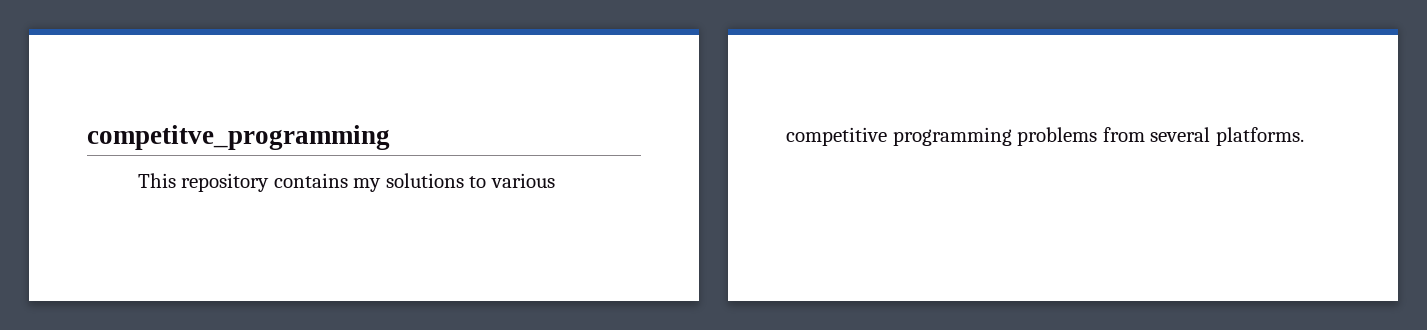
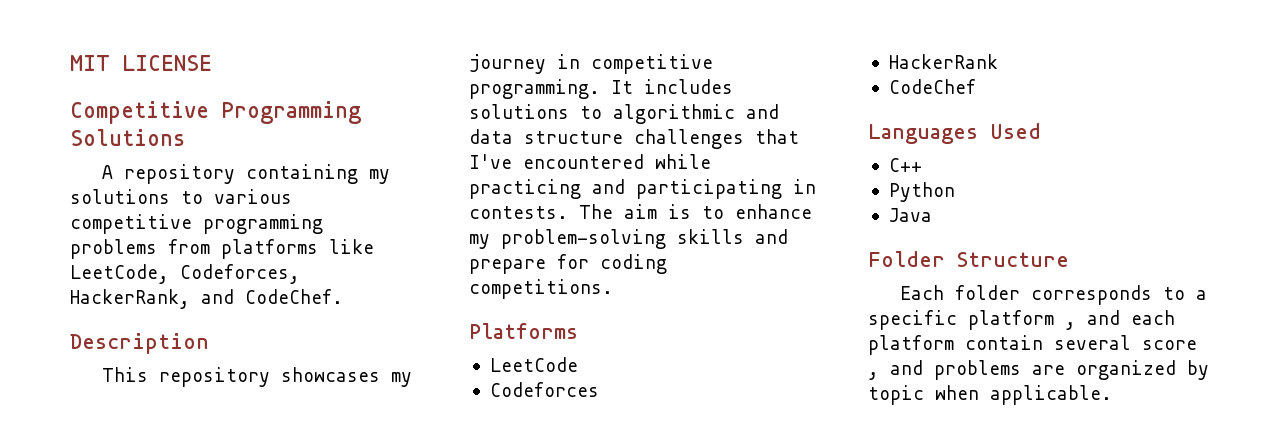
- competitve_programming
- This repository contains my solutions to various competitive programming problems from several platforms.
+ MIT LICENSE
+ Competitive Programming Solutions
+ A repository containing my solutions to various competitive programming problems from platforms like LeetCode, Codeforces, HackerRank, and CodeChef.
+ Description
+ This repository showcases my journey in competitive programming. It includes solutions to algorithmic and data structure challenges that I've encountered while practicing and participating in contests. The aim is to enhance my problem-solving skills and prepare for coding competitions.
+ Platforms
+ LeetCode
+ Codeforces
+ HackerRank
+ CodeChef
+ Languages Used
+ C++
+ Python
+ Java
+ Folder Structure
+ Each folder corresponds to a specific platform , and each platform contain several score , and problems are organized by topic when applicable.

